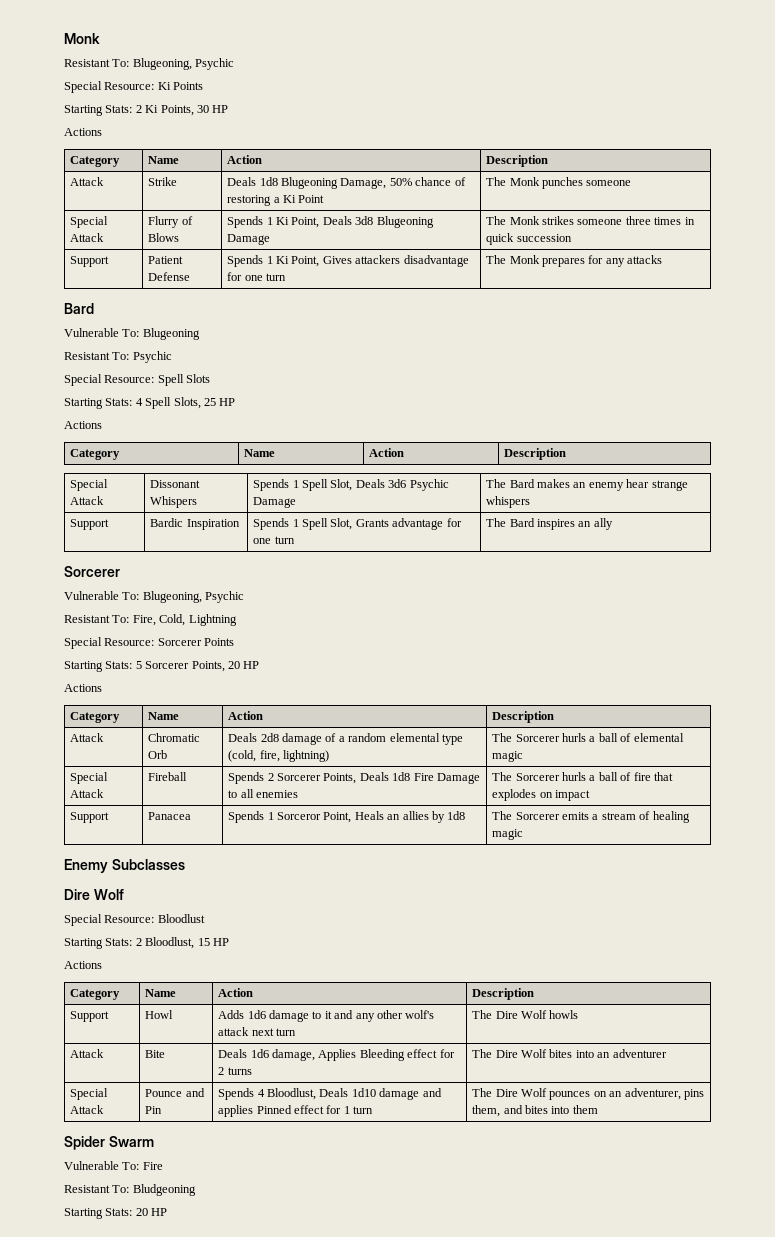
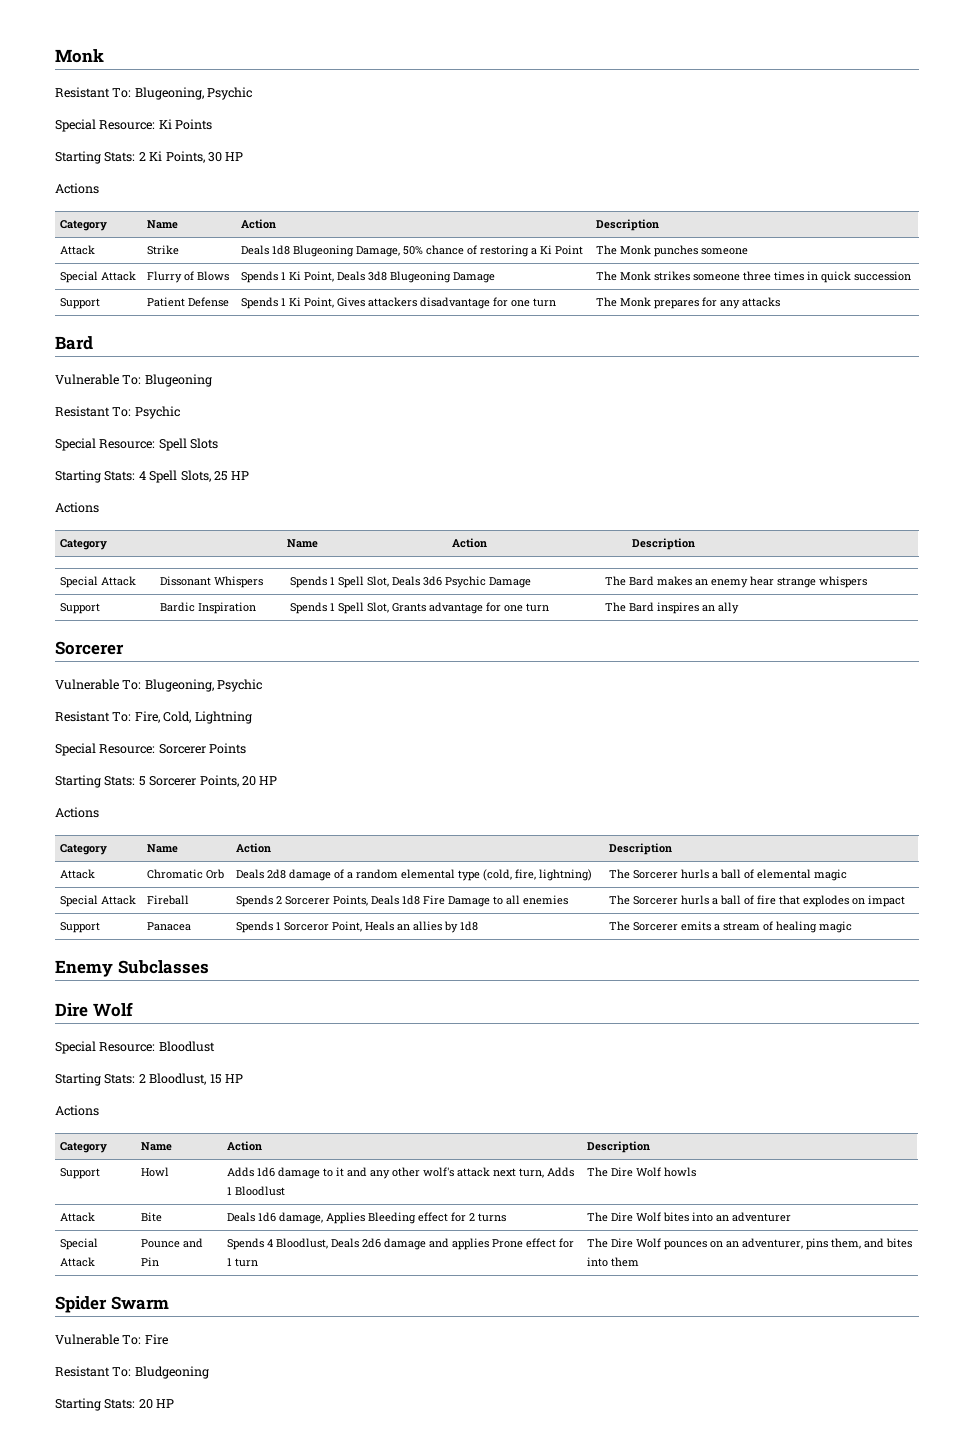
- Support | Howl | Adds 1d6 damage to it and any other wolf's attack next turn | The Dire Wolf howls
+ Support | Howl | Adds 1d6 damage to it and any other wolf's attack next turn, Adds 1 Bloodlust | The Dire Wolf howls
- Special Attack | Pounce and Pin | Spends 4 Bloodlust, Deals 1d10 damage and applies Pinned effect for 1 turn | The Dire Wolf pounces on an adventurer, pins them, and bites into them
+ Special Attack | Pounce and Pin | Spends 4 Bloodlust, Deals 2d6 damage and applies Prone effect for 1 turn | The Dire Wolf pounces on an adventurer, pins them, and bites into them

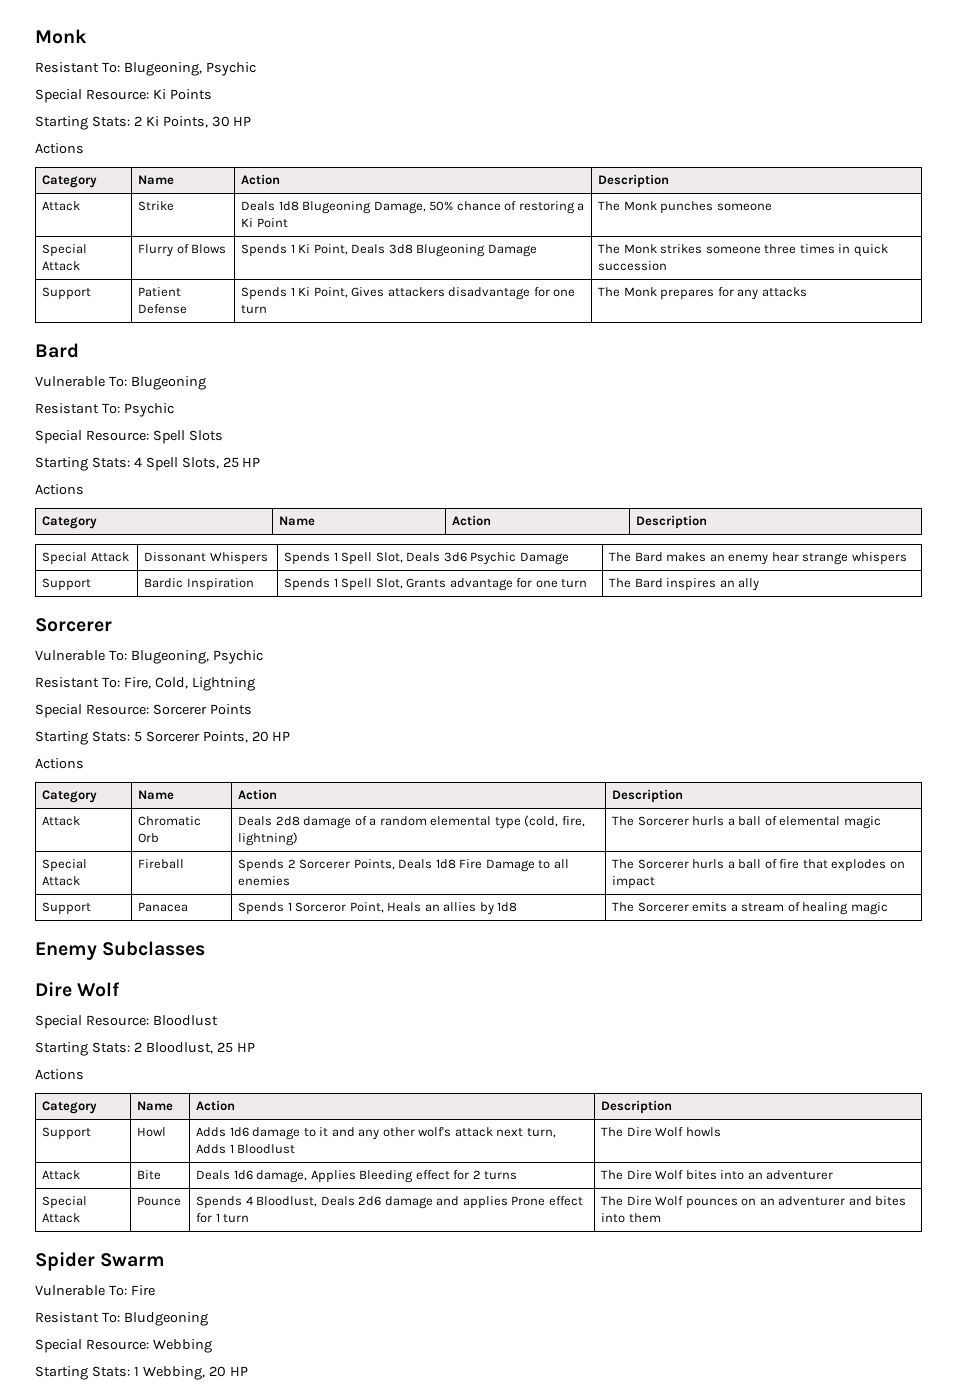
- Starting Stats: 2 Bloodlust, 15 HP
+ Starting Stats: 2 Bloodlust, 25 HP
- Special Attack | Pounce and Pin | Spends 4 Bloodlust, Deals 2d6 damage and applies Prone effect for 1 turn | The Dire Wolf pounces on an adventurer, pins them, and bites into them
+ Special Attack | Pounce | Spends 4 Bloodlust, Deals 2d6 damage and applies Prone effect for 1 turn | The Dire Wolf pounces on an adventurer and bites into them
- Starting Stats: 20 HP
+ Special Resource: Webbing
+ Starting Stats: 1 Webbing, 20 HP

